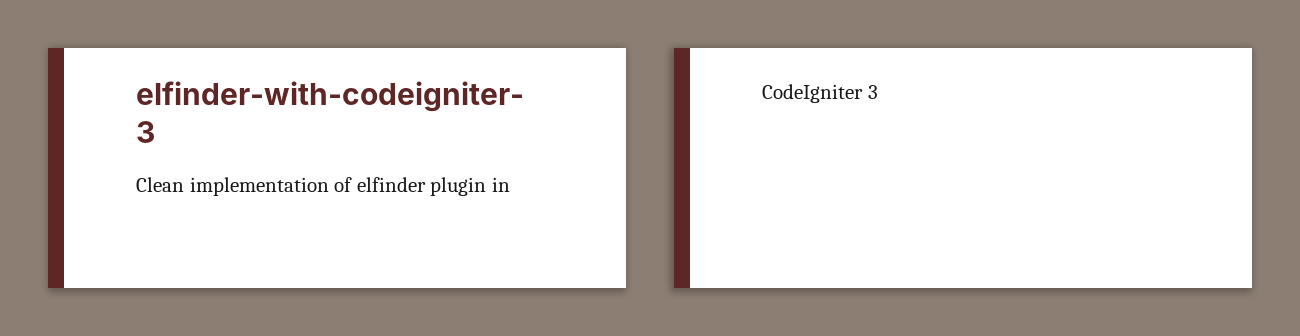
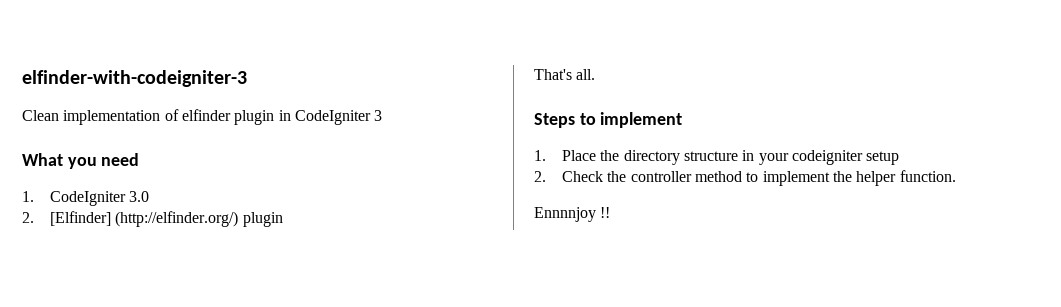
+ What you need
+ 1. CodeIgniter 3.0
+ 2. [Elfinder] (http://elfinder.org/) plugin
+ That's all.
+ Steps to implement
+ 1. Place the directory structure in your codeigniter setup
+ 2. Check the controller method to implement the helper function.
+ Ennnnjoy !!

